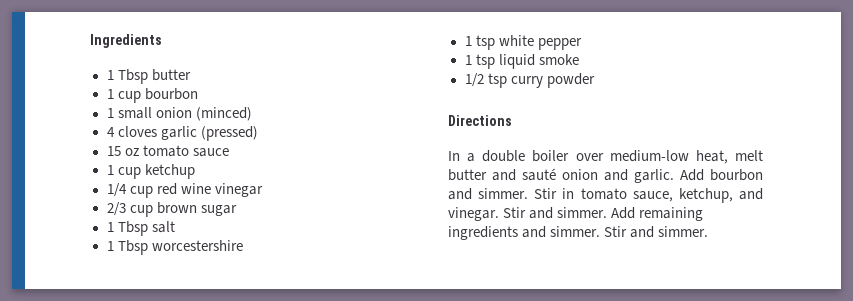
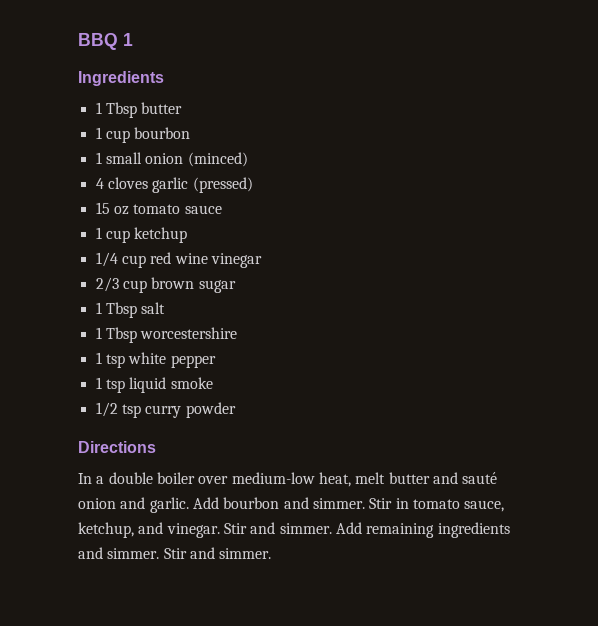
+ BBQ 1

